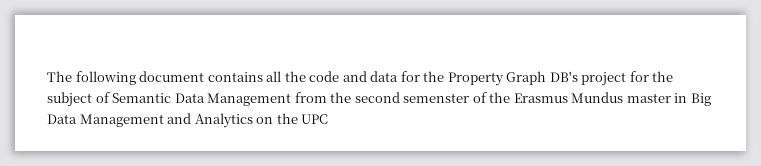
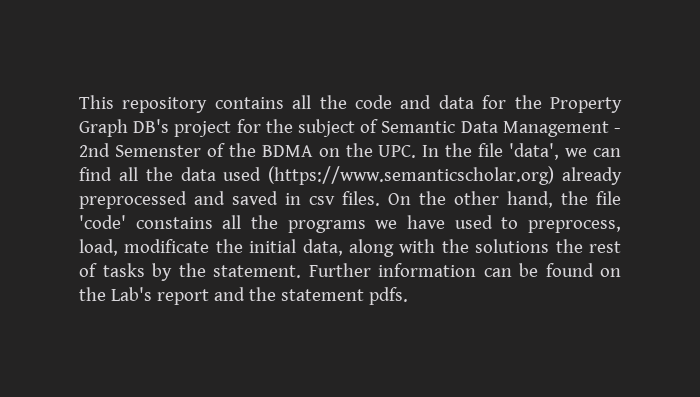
- The following document contains all the code and data for the Property Graph DB's project for the subject of Semantic Data Management from the second semenster of the Erasmus Mundus master in Big Data Management and Analytics on the UPC
+ This repository contains all the code and data for the Property Graph DB's project for the subject of Semantic Data Management - 2nd Semenster of the BDMA on the UPC. In the file 'data', we can find all the data used (https://www.semanticscholar.org) already preprocessed and saved in csv files. On the other hand, the file 'code' constains all the programs we have used to preprocess, load, modificate the initial data, along with the solutions the rest of tasks by the statement. Further information can be found on the Lab's report and the statement pdfs.

